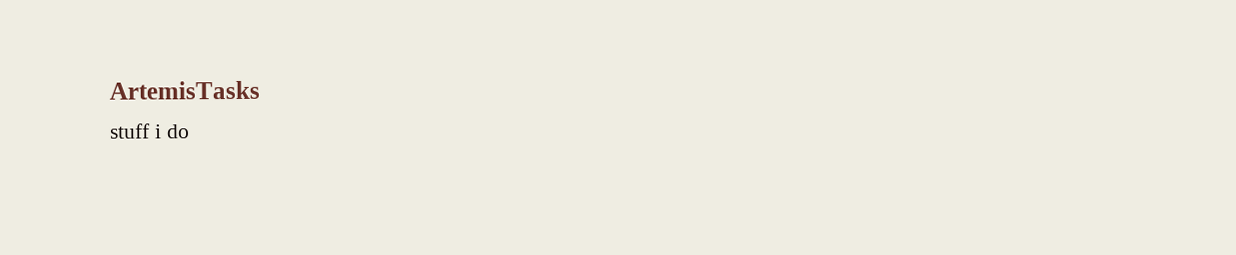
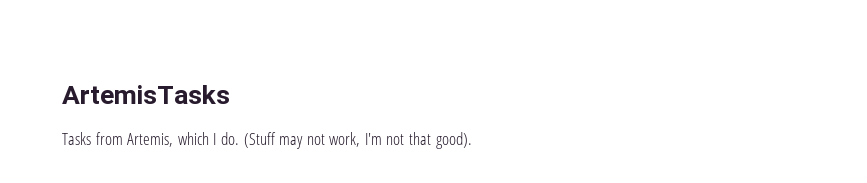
- stuff i do
+ Tasks from Artemis, which I do. (Stuff may not work, I'm not that good).

